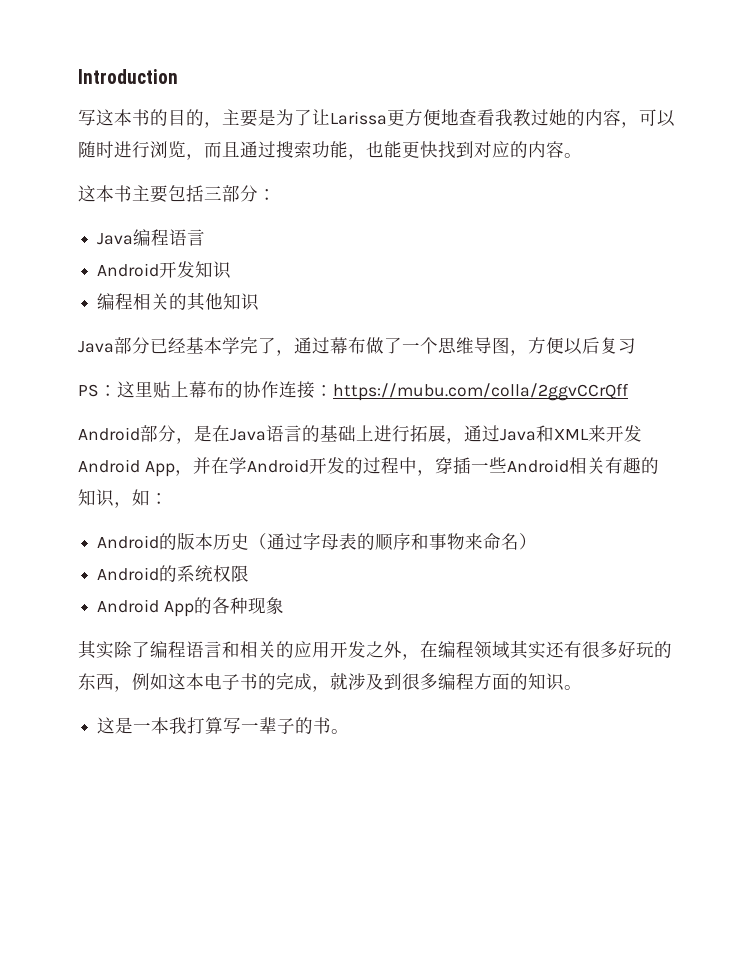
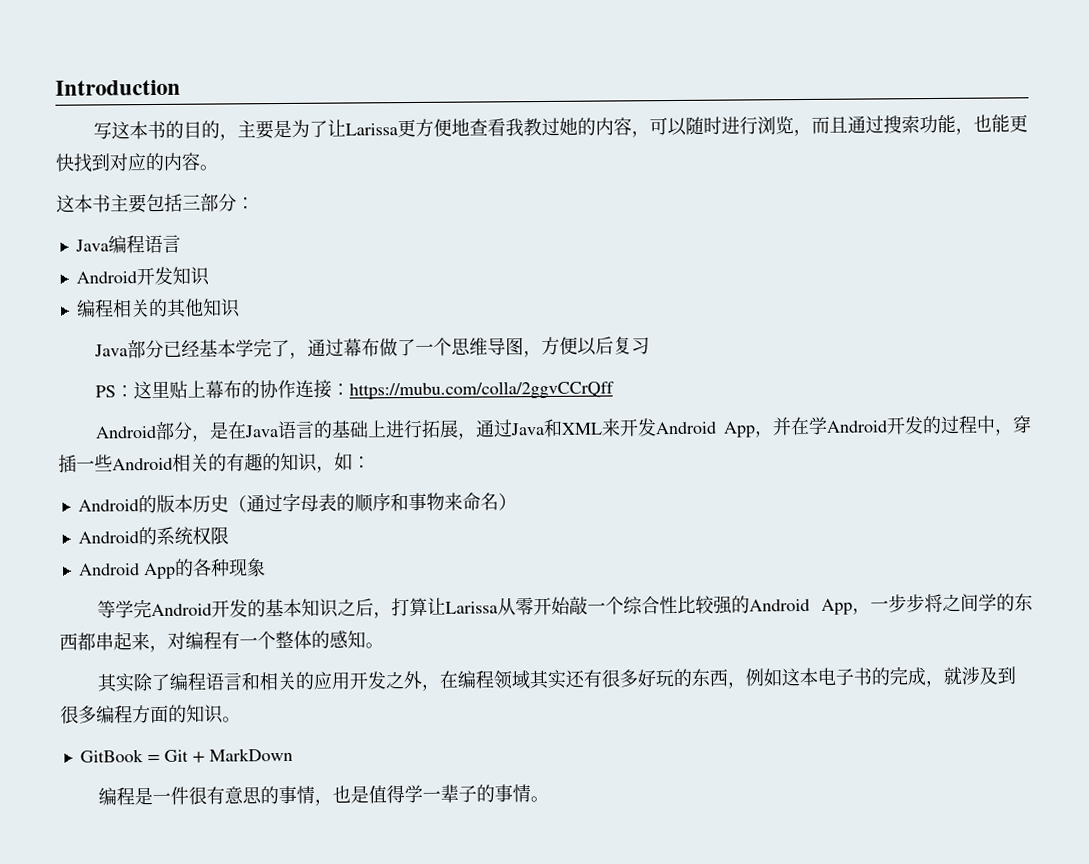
- Android部分，是在Java语言的基础上进行拓展，通过Java和XML来开发Android App，并在学Android开发的过程中，穿插一些Android相关有趣的知识，如：
+ Android部分，是在Java语言的基础上进行拓展，通过Java和XML来开发Android App，并在学Android开发的过程中，穿插一些Android相关的有趣的知识，如：
+ 等学完Android开发的基本知识之后，打算让Larissa从零开始敲一个综合性比较强的Android App，一步步将之间学的东西都串起来，对编程有一个整体的感知。
- 这是一本我打算写一辈子的书。
+ GitBook = Git + MarkDown
+ 编程是一件很有意思的事情，也是值得学一辈子的事情。

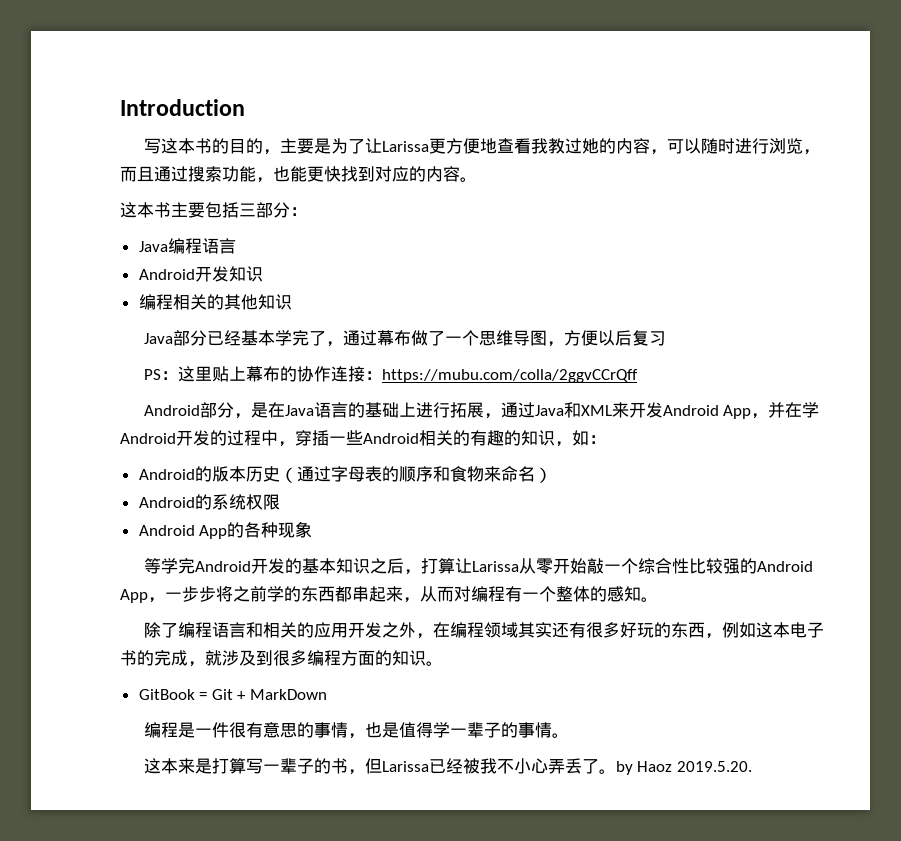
- Android的版本历史（通过字母表的顺序和事物来命名）
+ Android的版本历史（通过字母表的顺序和食物来命名）
- 等学完Android开发的基本知识之后，打算让Larissa从零开始敲一个综合性比较强的Android App，一步步将之间学的东西都串起来，对编程有一个整体的感知。
+ 等学完Android开发的基本知识之后，打算让Larissa从零开始敲一个综合性比较强的Android App，一步步将之前学的东西都串起来，从而对编程有一个整体的感知。
- 其实除了编程语言和相关的应用开发之外，在编程领域其实还有很多好玩的东西，例如这本电子书的完成，就涉及到很多编程方面的知识。
+ 除了编程语言和相关的应用开发之外，在编程领域其实还有很多好玩的东西，例如这本电子书的完成，就涉及到很多编程方面的知识。
+ 这本来是打算写一辈子的书，但Larissa已经被我不小心弄丢了。by Haoz 2019.5.20.

